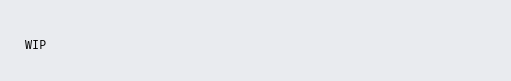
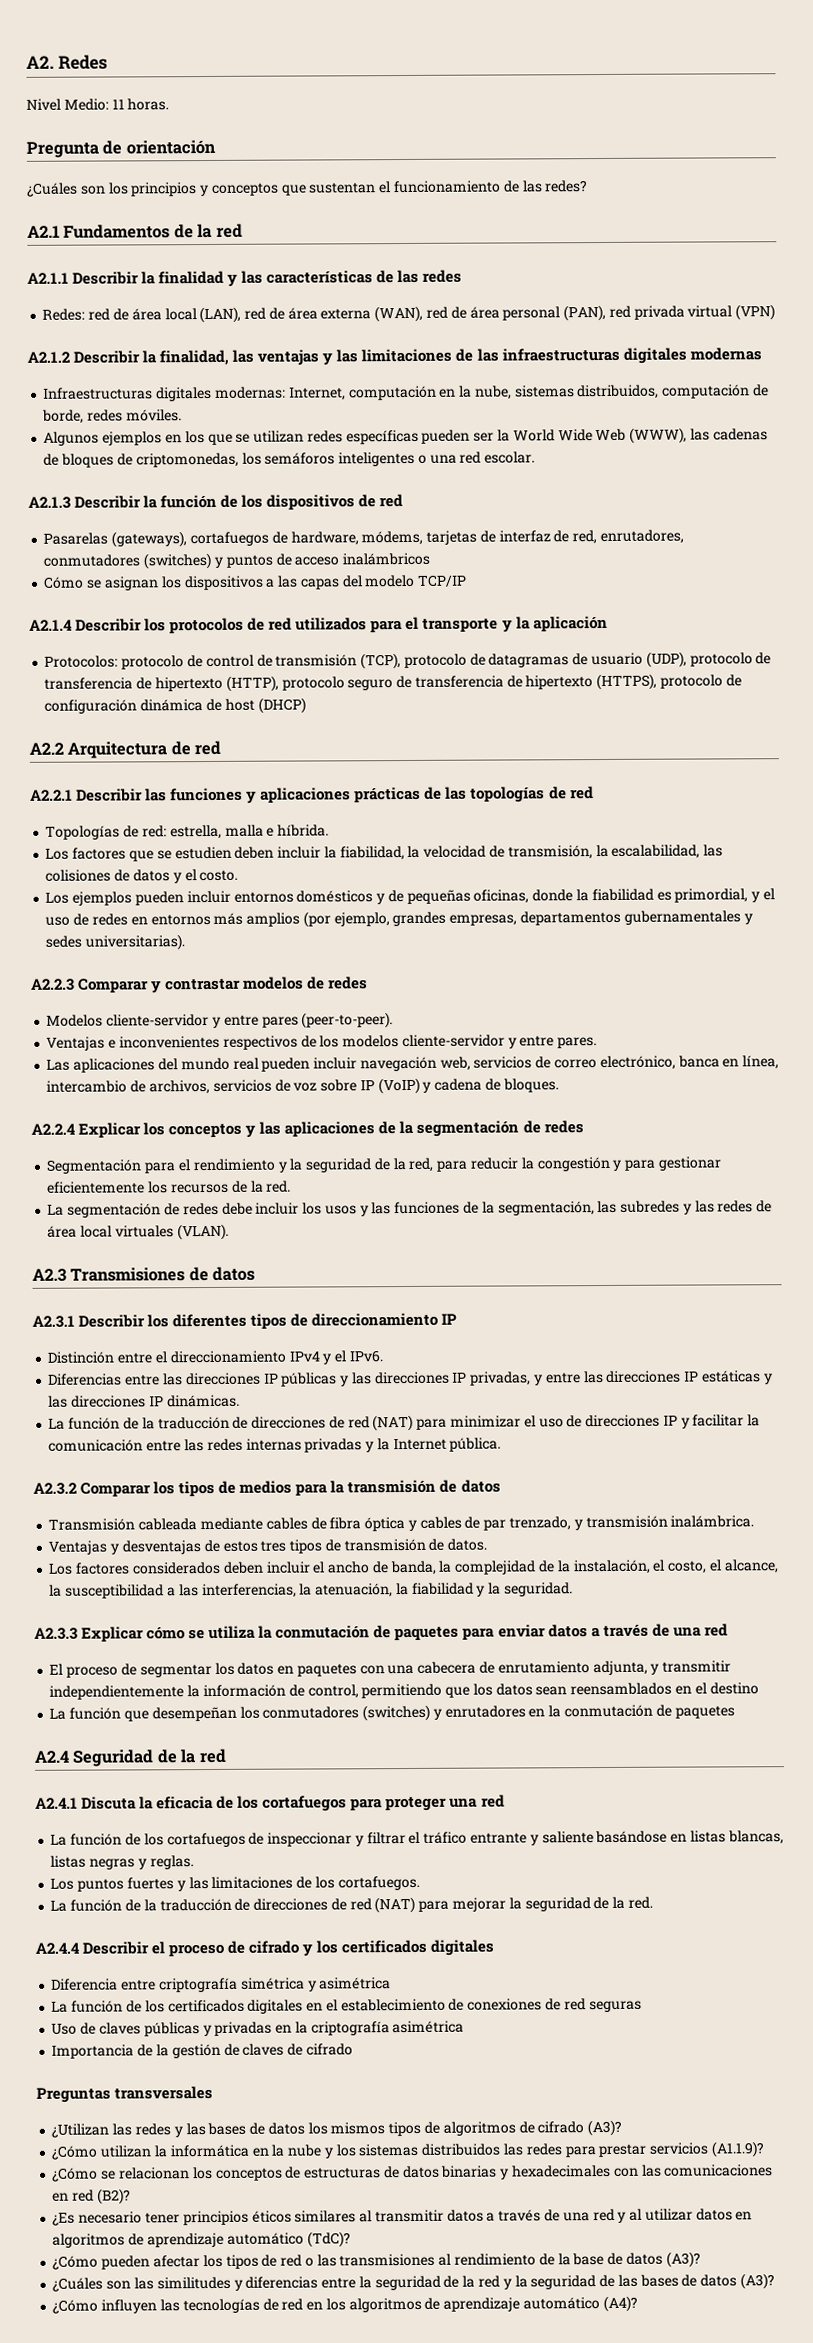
- WIP
+ A2. Redes
+ Nivel Medio: 11 horas.
+ Pregunta de orientación
+ ¿Cuáles son los principios y conceptos que sustentan el funcionamiento de las redes?
+ A2.1 Fundamentos de la red
+ A2.1.1 Describir la finalidad y las características de las redes
+ Redes: red de área local (LAN), red de área externa (WAN), red de área personal (PAN), red privada virtual (VPN)
+ A2.1.2 Describir la finalidad, las ventajas y las limitaciones de las infraestructuras digitales modernas
+ Infraestructuras digitales modernas: Internet, computación en la nube, sistemas distribuidos, computación de borde, redes móviles.
+ Algunos ejemplos en los que se utilizan redes específicas pueden ser la World Wide Web (WWW), las cadenas de bloques de criptomonedas, los semáforos inteligentes o una red escolar.
+ A2.1.3 Describir la función de los dispositivos de red
+ Pasarelas (gateways), cortafuegos de hardware, módems, tarjetas de interfaz de red, enrutadores, conmutadores (switches) y puntos de acceso inalámbricos
+ Cómo se asignan los dispositivos a las capas del modelo TCP/IP
+ A2.1.4 Describir los protocolos de red utilizados para el transporte y la aplicación
+ Protocolos: protocolo de control de transmisión (TCP), protocolo de datagramas de usuario (UDP), protocolo de transferencia de hipertexto (HTTP), protocolo seguro de transferencia de hipertexto (HTTPS), protocolo de configuración dinámica de host (DHCP)
+ A2.2 Arquitectura de red
+ A2.2.1 Describir las funciones y aplicaciones prácticas de las topologías de red
+ Topologías de red: estrella, malla e híbrida.
+ Los factores que se estudien deben incluir la fiabilidad, la velocidad de transmisión, la escalabilidad, las colisiones de datos y el costo.
+ Los ejemplos pueden incluir entornos domésticos y de pequeñas oficinas, donde la fiabilidad es primordial, y el uso de redes en entornos más amplios (por ejemplo, grandes empresas, departamentos gubernamentales y sedes universitarias).
+ A2.2.3 Comparar y contrastar modelos de redes
+ Modelos cliente-servidor y entre pares (peer-to-peer).
+ Ventajas e inconvenientes respectivos de los modelos cliente-servidor y entre pares.
+ Las aplicaciones del mundo real pueden incluir navegación web, servicios de correo electrónico, banca en línea, intercambio de archivos, servicios de voz sobre IP (VoIP) y cadena de bloques.
+ A2.2.4 Explicar los conceptos y las aplicaciones de la segmentación de redes
+ Segmentación para el rendimiento y la seguridad de la red, para reducir la congestión y para gestionar eficientemente los recursos de la red.
+ La segmentación de redes debe incluir los usos y las funciones de la segmentación, las subredes y las redes de área local virtuales (VLAN).
+ A2.3 Transmisiones de datos
+ A2.3.1 Describir los diferentes tipos de direccionamiento IP
+ Distinción entre el direccionamiento IPv4 y el IPv6.
+ Diferencias entre las direcciones IP públicas y las direcciones IP privadas, y entre las direcciones IP estáticas y las direcciones IP dinámicas.
+ La función de la traducción de direcciones de red (NAT) para minimizar el uso de direcciones IP y facilitar la comunicación entre las redes internas privadas y la Internet pública.
+ A2.3.2 Comparar los tipos de medios para la transmisión de datos
+ Transmisión cableada mediante cables de fibra óptica y cables de par trenzado, y transmisión inalámbrica.
+ Ventajas y desventajas de estos tres tipos de transmisión de datos.
+ Los factores considerados deben incluir el ancho de banda, la complejidad de la instalación, el costo, el alcance, la susceptibilidad a las interferencias, la atenuación, la fiabilidad y la seguridad.
+ A2.3.3 Explicar cómo se utiliza la conmutación de paquetes para enviar datos a través de una red
+ El proceso de segmentar los datos en paquetes con una cabecera de enrutamiento adjunta, y transmitir independientemente la información de control, permitiendo que los datos sean reensamblados en el destino
+ La función que desempeñan los conmutadores (switches) y enrutadores en la conmutación de paquetes
+ A2.4 Seguridad de la red
+ A2.4.1 Discuta la eficacia de los cortafuegos para proteger una red
+ La función de los cortafuegos de inspeccionar y filtrar el tráfico entrante y saliente basándose en listas blancas, listas negras y reglas.
+ Los puntos fuertes y las limitaciones de los cortafuegos.
+ La función de la traducción de direcciones de red (NAT) para mejorar la seguridad de la red.
+ A2.4.4 Describir el proceso de cifrado y los certificados digitales
+ Diferencia entre criptografía simétrica y asimétrica
+ La función de los certificados digitales en el establecimiento de conexiones de red seguras
+ Uso de claves públicas y privadas en la criptografía asimétrica
+ Importancia de la gestión de claves de cifrado
+ Preguntas transversales
+ ¿Utilizan las redes y las bases de datos los mismos tipos de algoritmos de cifrado (A3)?
+ ¿Cómo utilizan la informática en la nube y los sistemas distribuidos las redes para prestar servicios (A1.1.9)?
+ ¿Cómo se relacionan los conceptos de estructuras de datos binarias y hexadecimales con las comunicaciones en red (B2)?
+ ¿Es necesario tener principios éticos similares al transmitir datos a través de una red y al utilizar datos en algoritmos de aprendizaje automático (TdC)?
+ ¿Cómo pueden afectar los tipos de red o las transmisiones al rendimiento de la base de datos (A3)?
+ ¿Cuáles son las similitudes y diferencias entre la seguridad de la red y la seguridad de las bases de datos (A3)?
+ ¿Cómo influyen las tecnologías de red en los algoritmos de aprendizaje automático (A4)?

